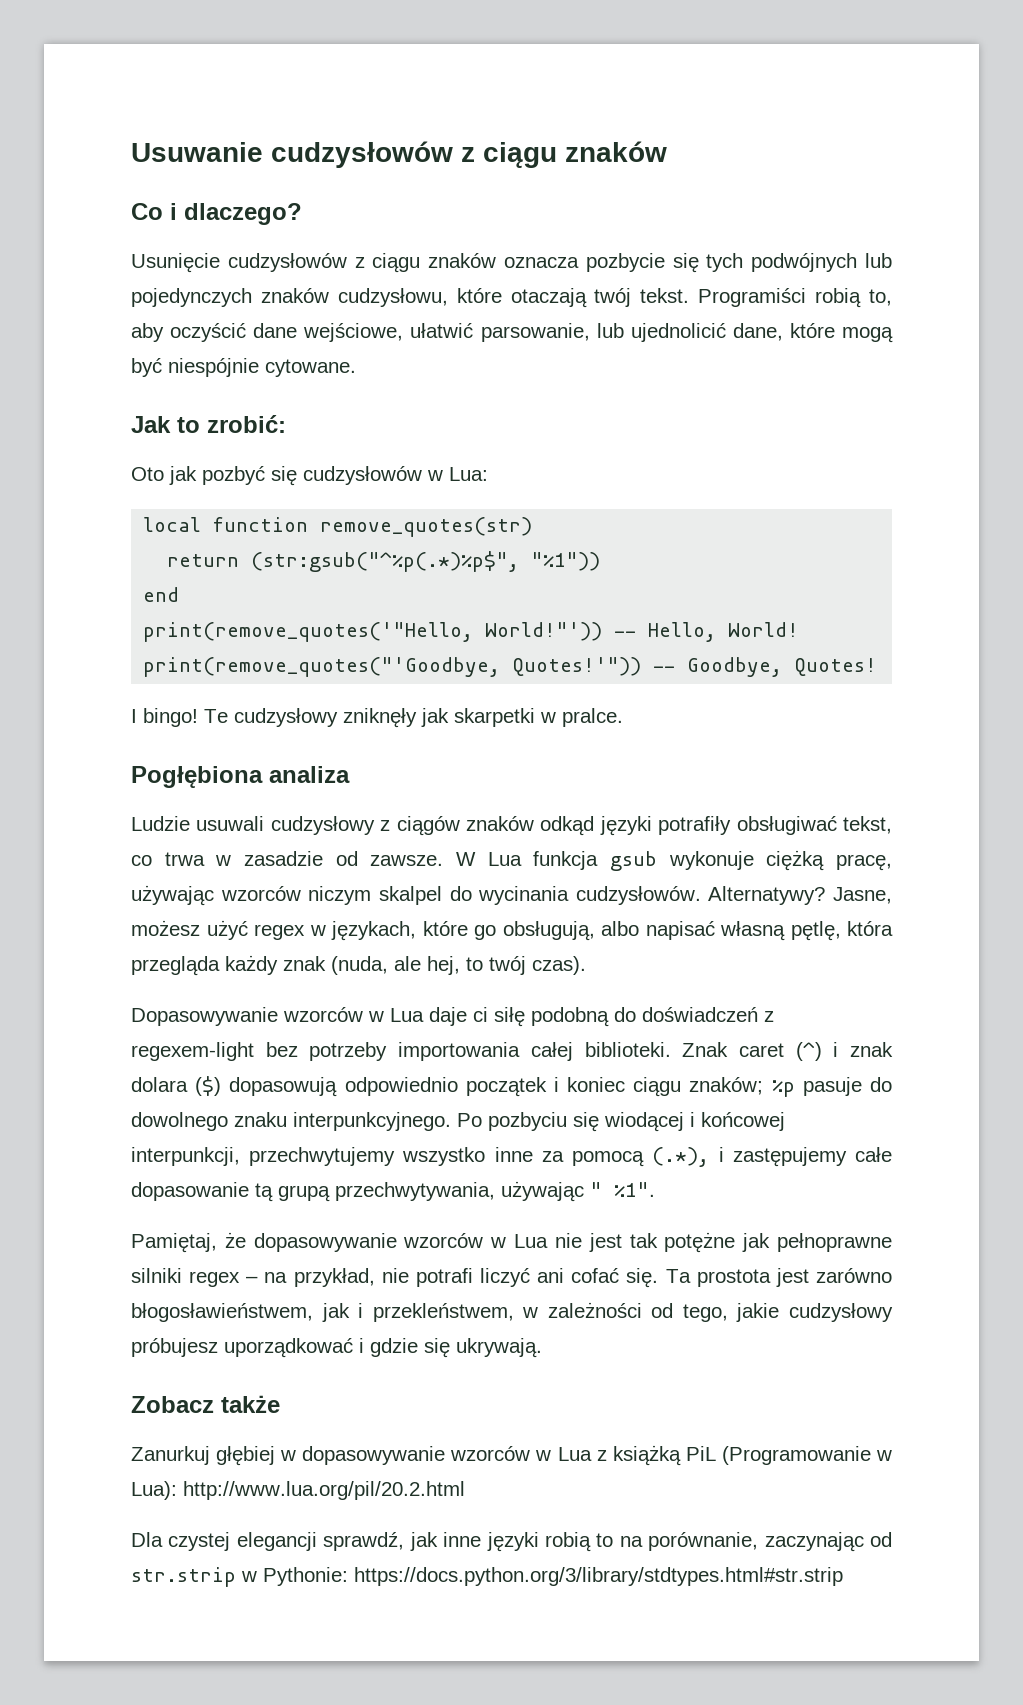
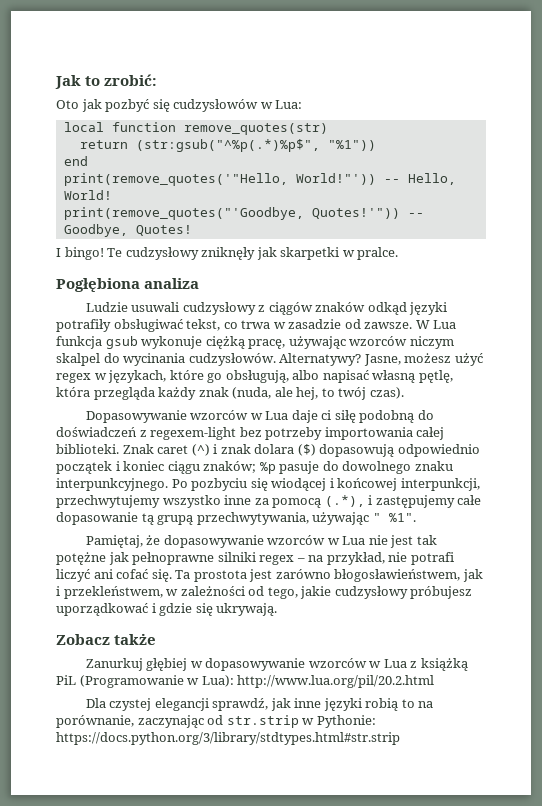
- Usuwanie cudzysłowów z ciągu znaków
- Co i dlaczego?
- Usunięcie cudzysłowów z ciągu znaków oznacza pozbycie się tych podwójnych lub pojedynczych znaków cudzysłowu, które otaczają twój tekst. Programiści robią to, aby oczyścić dane wejściowe, ułatwić parsowanie, lub ujednolicić dane, które mogą być niespójnie cytowane.

